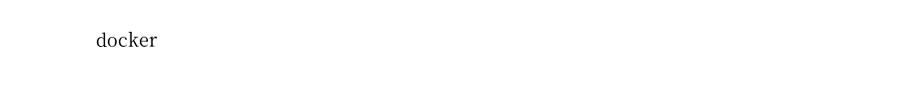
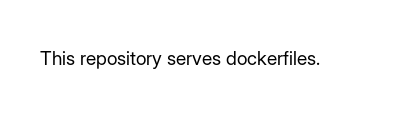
- docker
+ This repository serves dockerfiles.

